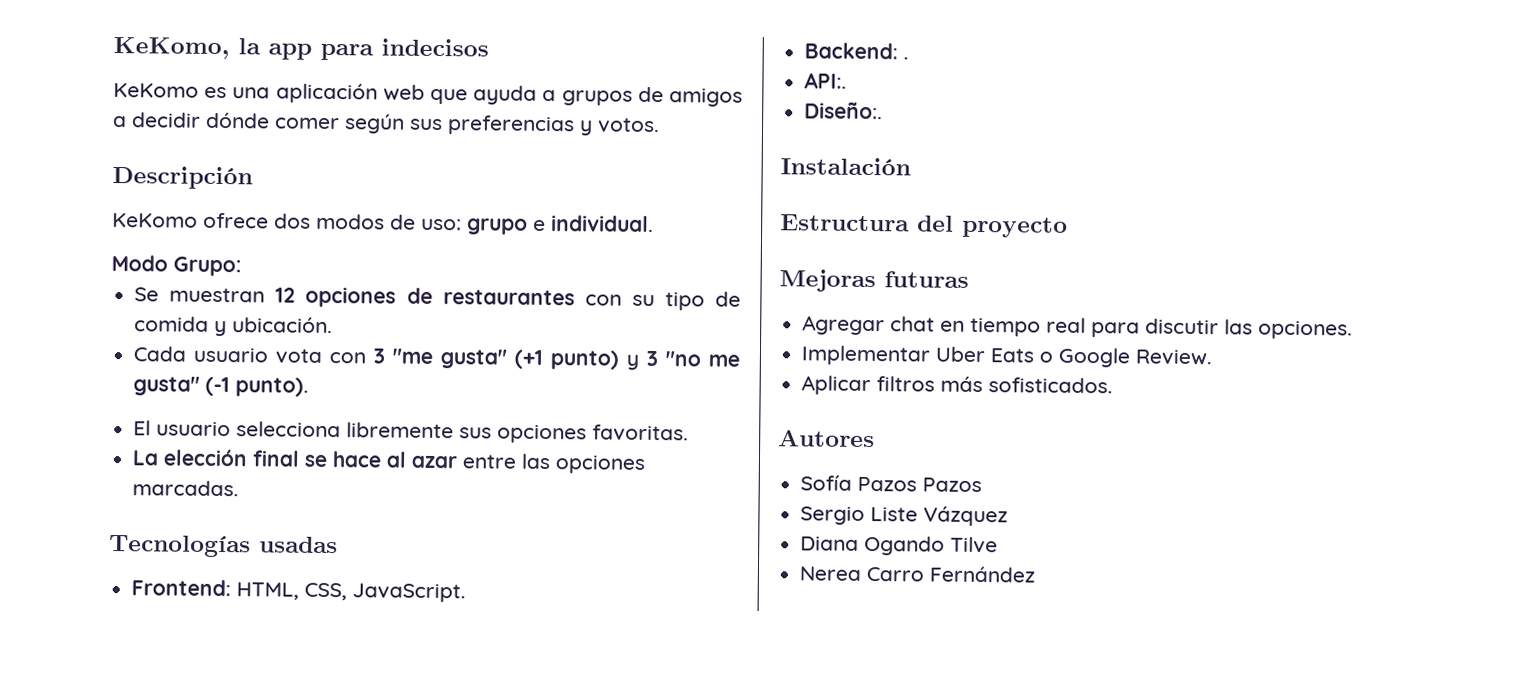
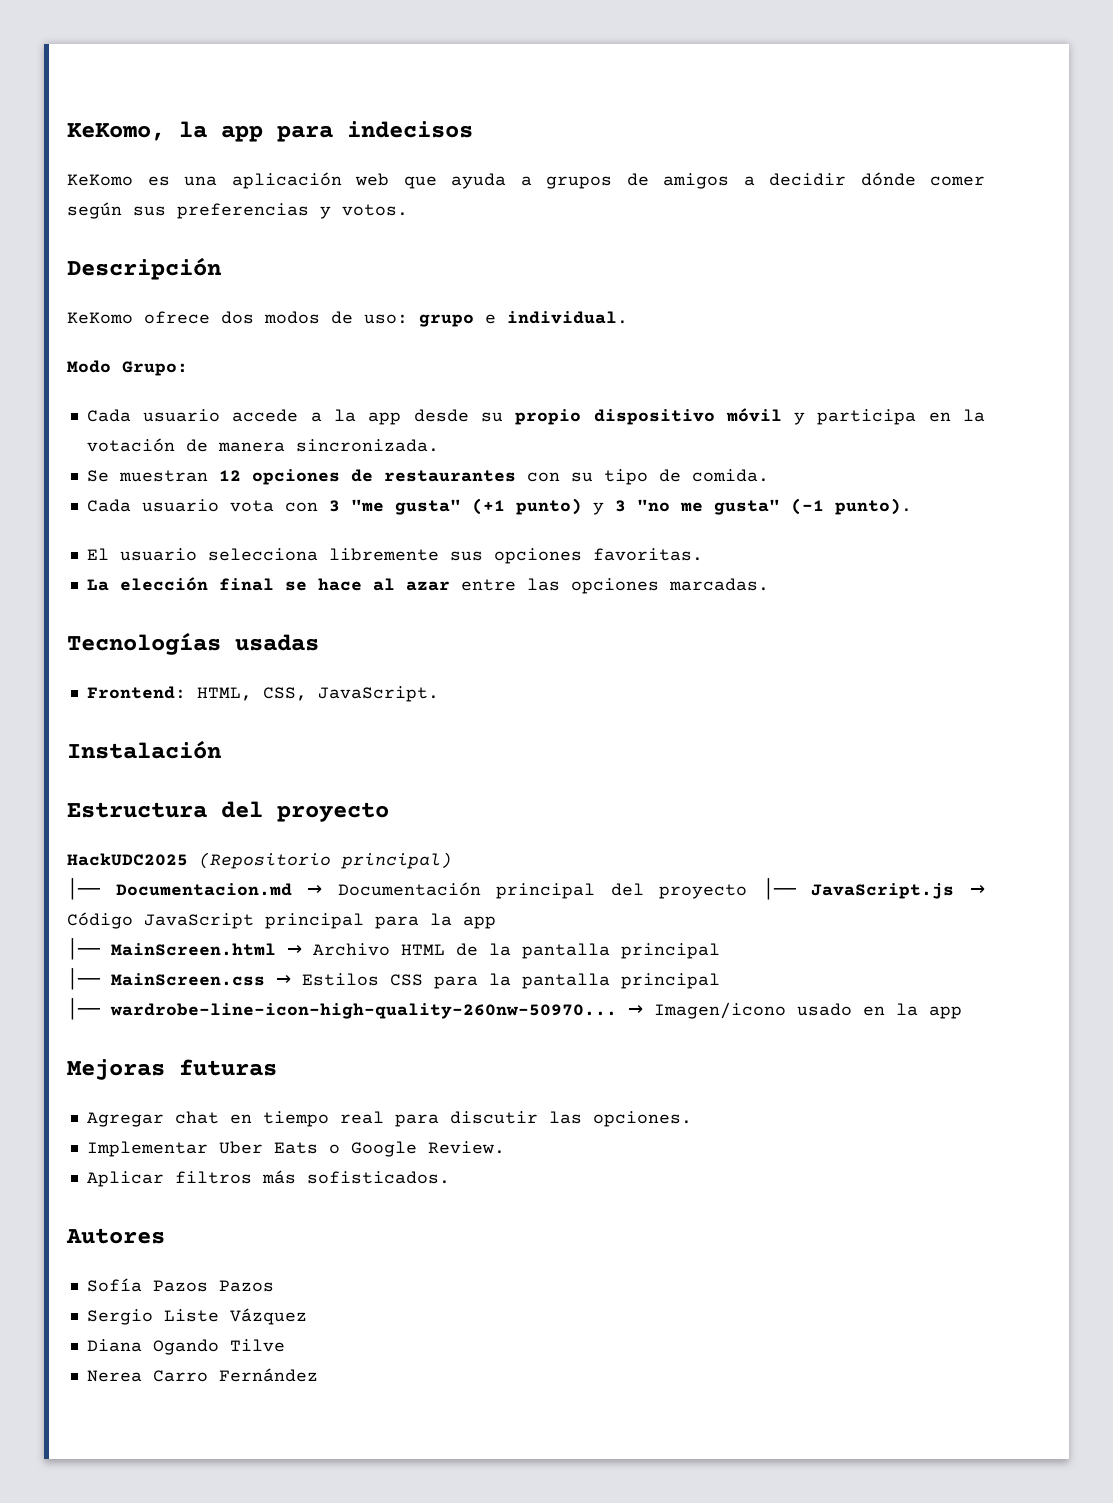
+ Cada usuario accede a la app desde su propio dispositivo móvil y participa en la votación de manera sincronizada.
- Se muestran 12 opciones de restaurantes con su tipo de comida y ubicación.
+ Se muestran 12 opciones de restaurantes con su tipo de comida.
- Backend: .
- API:.
- Diseño:.
+ HackUDC2025 (Repositorio principal)
+ │── Documentacion.md → Documentación principal del proyecto │── JavaScript.js → Código JavaScript principal para la app
+ │── MainScreen.html → Archivo HTML de la pantalla principal
+ │── MainScreen.css → Estilos CSS para la pantalla principal
+ │── wardrobe-line-icon-high-quality-260nw-50970... → Imagen/icono usado en la app

